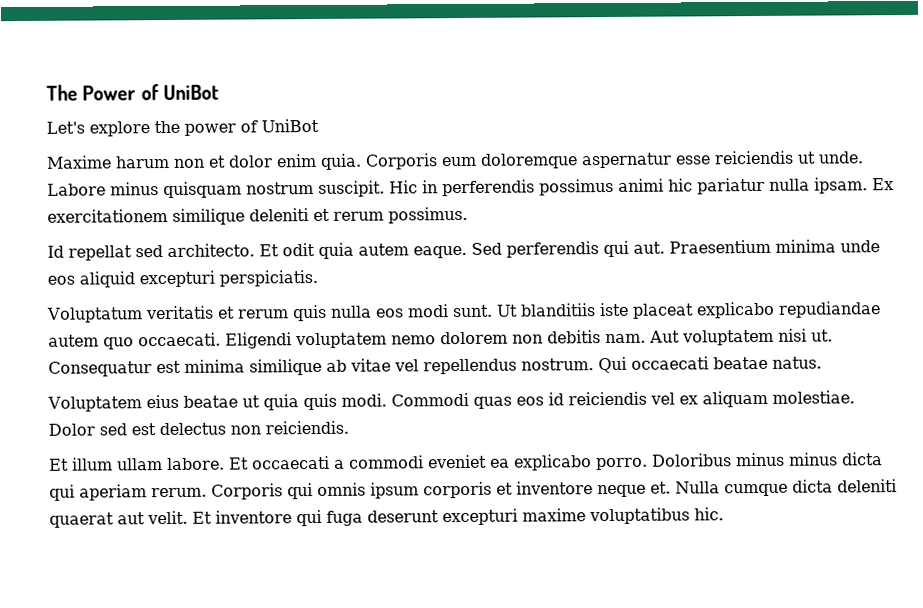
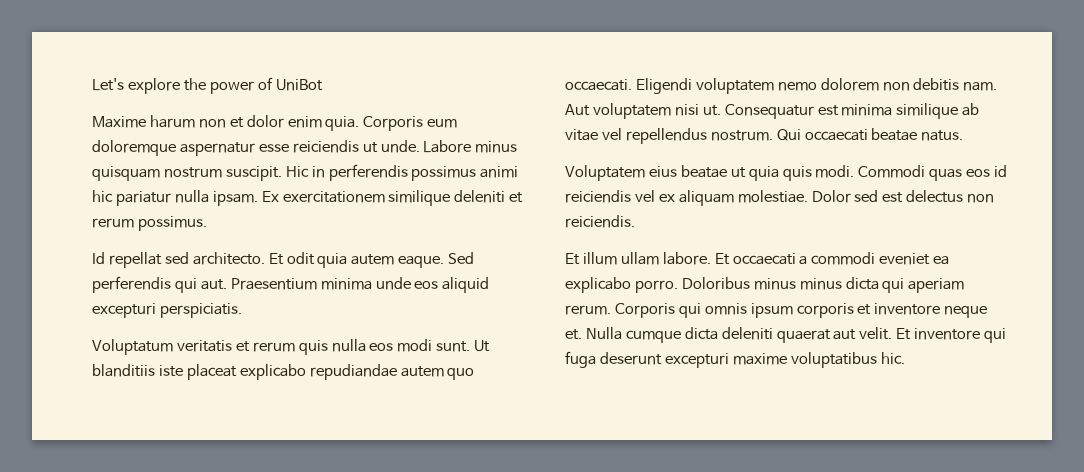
- The Power of UniBot

